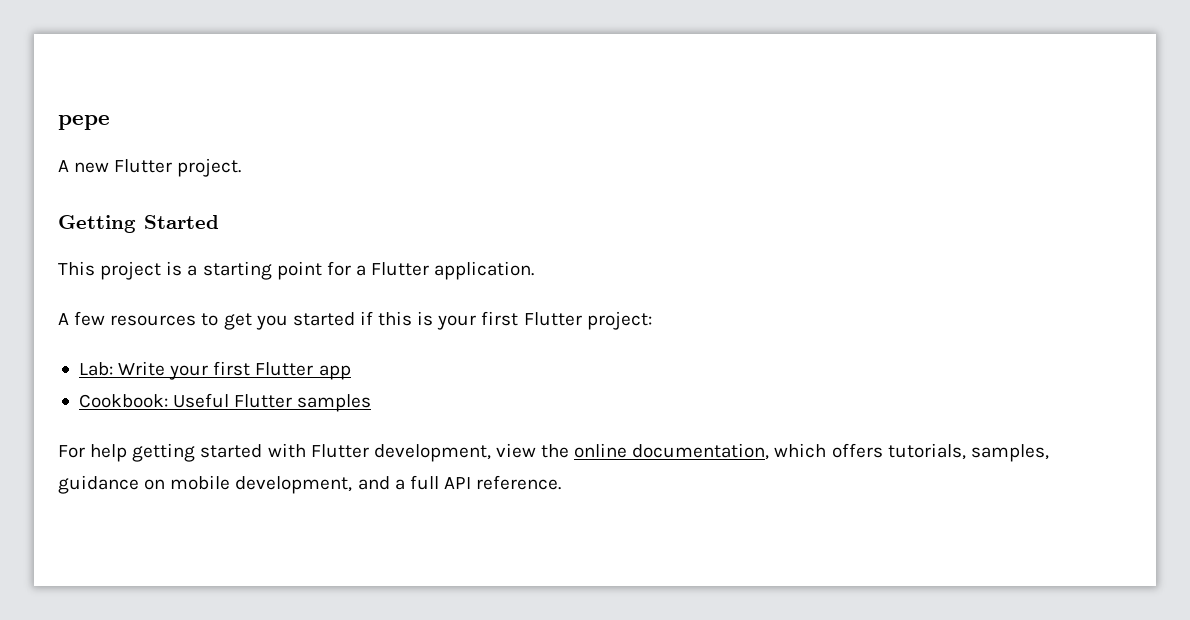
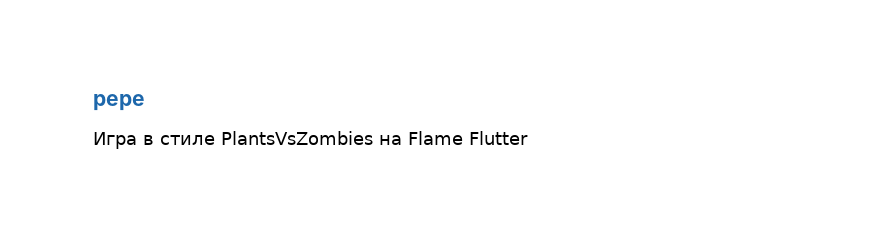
- A new Flutter project.
- Getting Started
- This project is a starting point for a Flutter application.
- A few resources to get you started if this is your first Flutter project:
- Lab: Write your first Flutter app
- Cookbook: Useful Flutter samples
- For help getting started with Flutter development, view the online documentation, which offers tutorials, samples, guidance on mobile development, and a full API reference.
+ Игра в стиле PlantsVsZombies на Flame Flutter

